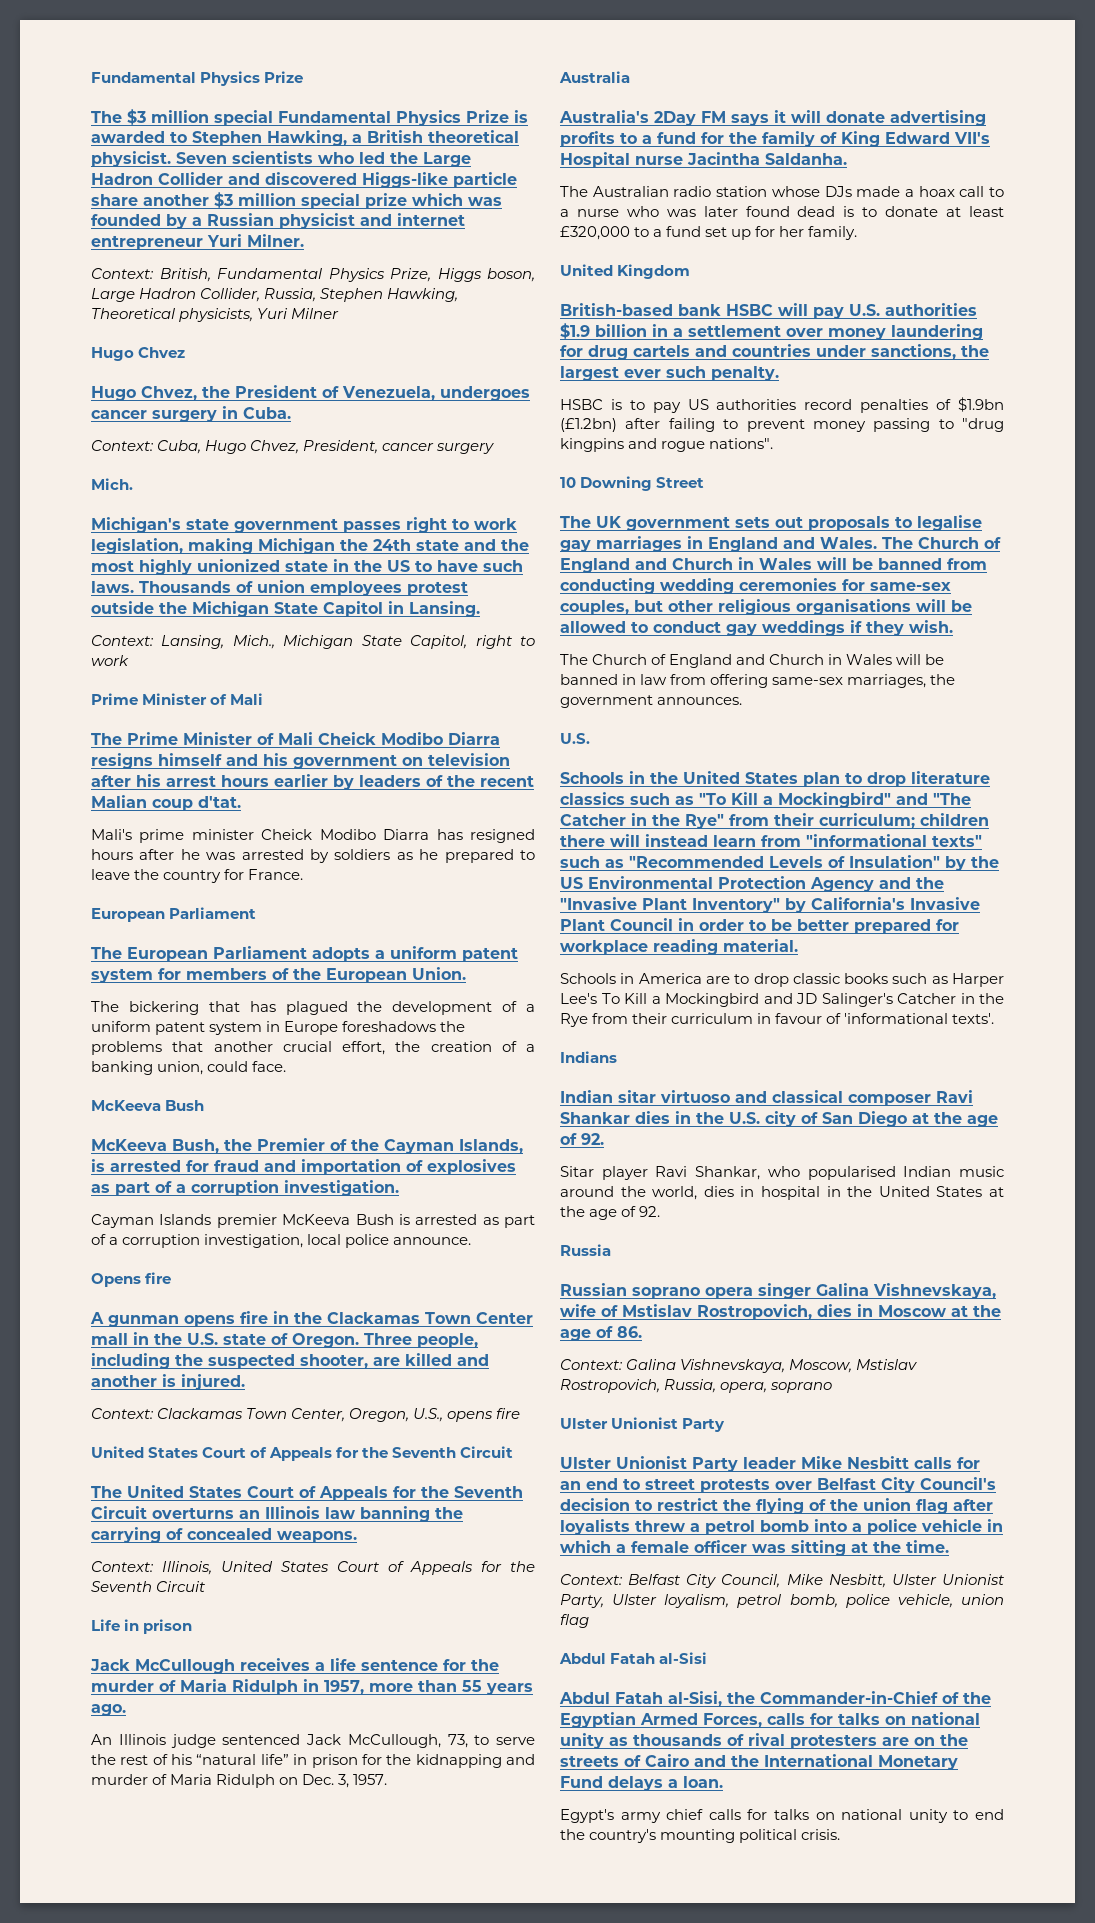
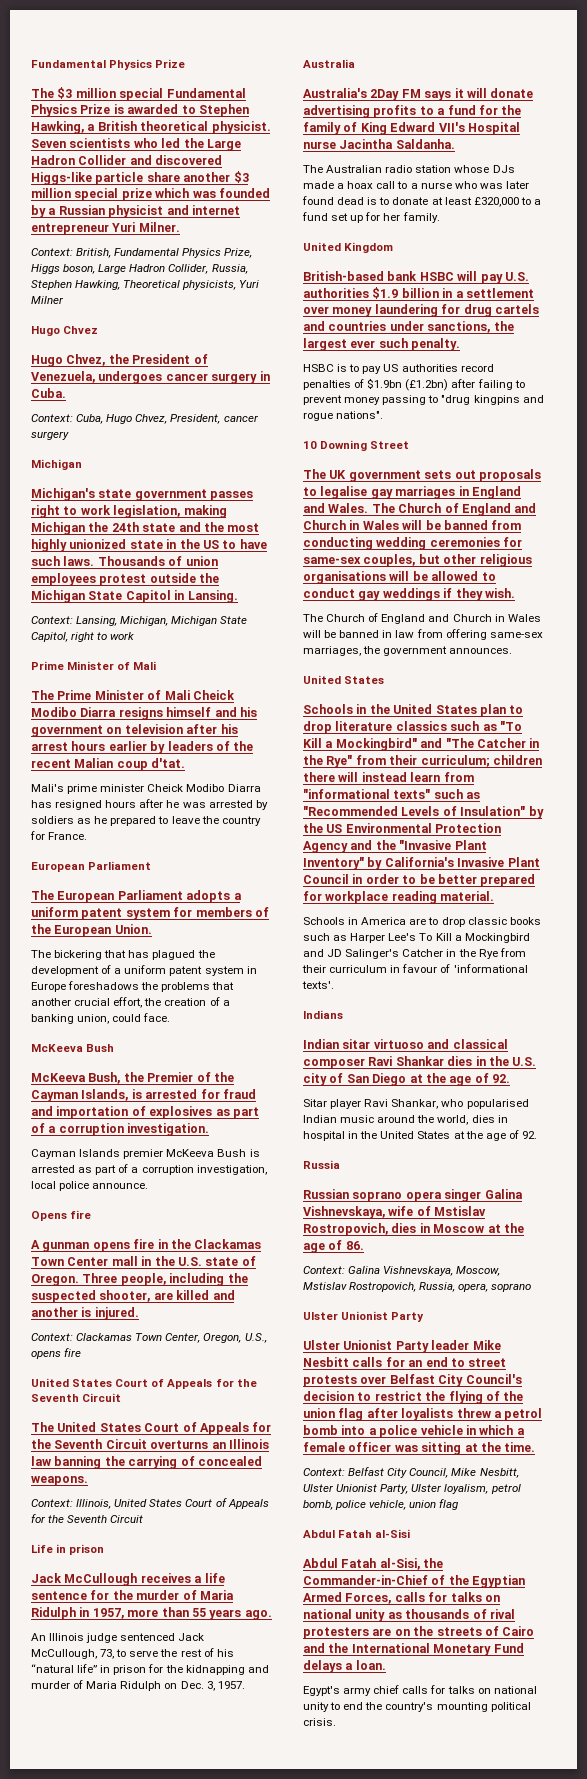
  Context: Cuba, Hugo Chvez, President, cancer surgery
- Mich.
+ Michigan
- Context: Lansing, Mich., Michigan State Capitol, right to work
+ Context: Lansing, Michigan, Michigan State Capitol, right to work
  The Church of England and Church in Wales will be banned in law from offering same-sex marriages, the government announces.
- U.S.
+ United States

